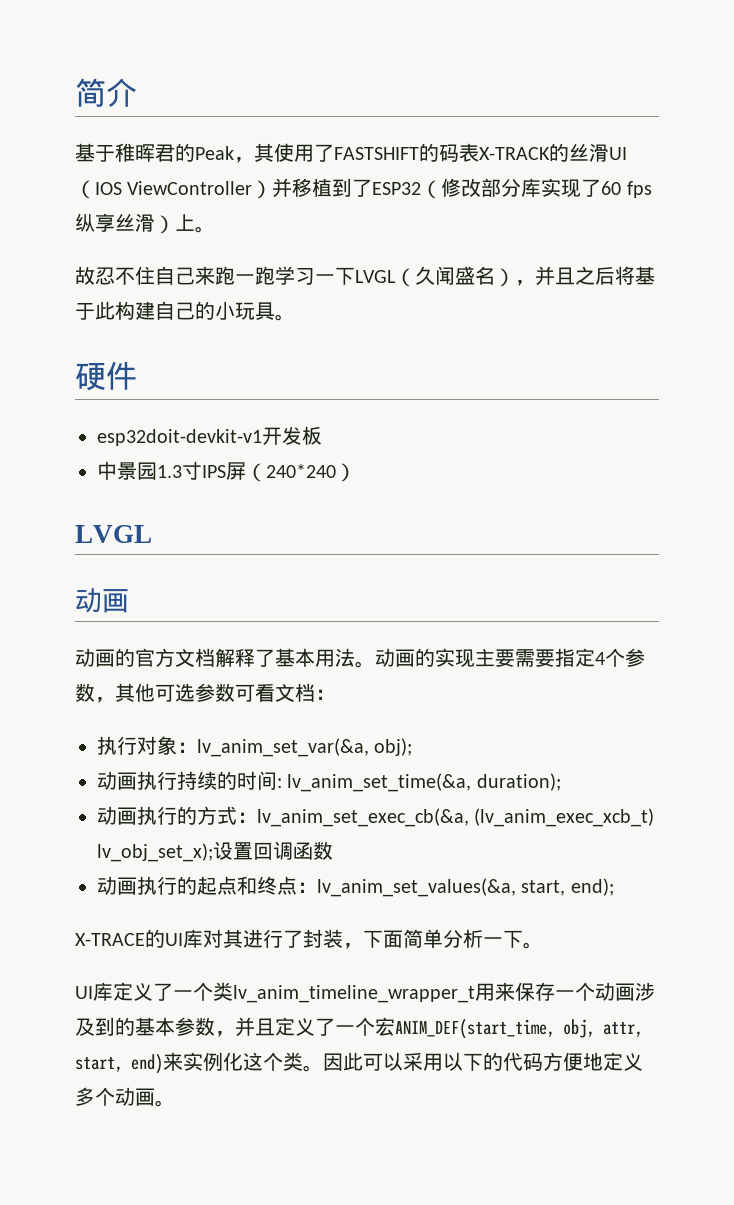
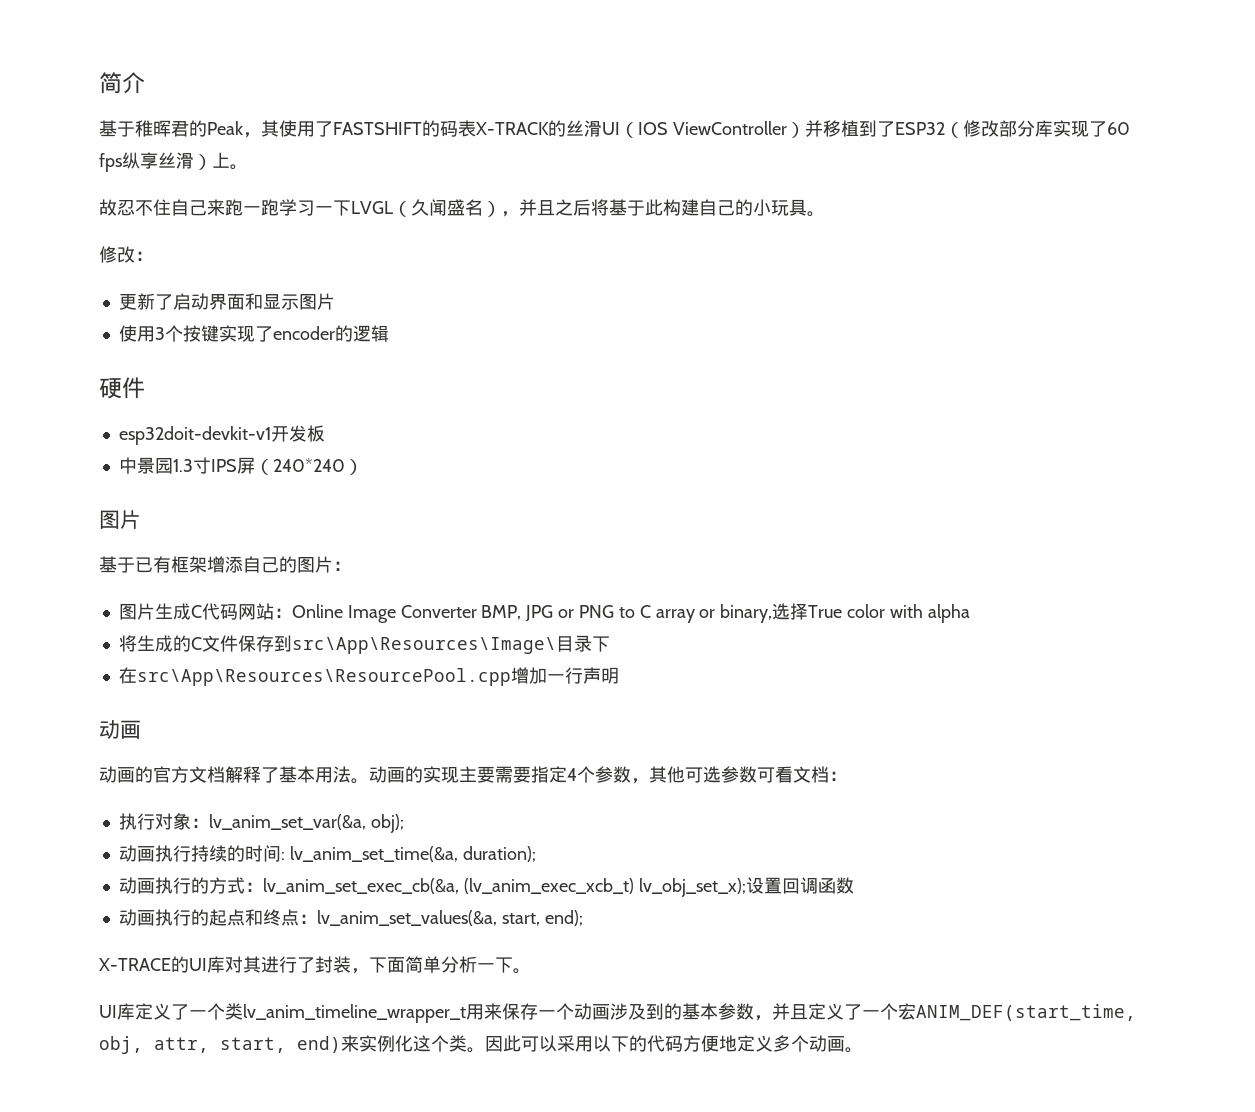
+ 修改：
+ 更新了启动界面和显示图片
+ 使用3个按键实现了encoder的逻辑
  中景园1.3寸IPS屏（240*240）
- LVGL
+ 图片
+ 基于已有框架增添自己的图片：
+ 图片生成C代码网站：Online Image Converter BMP, JPG or PNG to C array or binary,选择True color with alpha
+ 将生成的C文件保存到src\App\Resources\Image\目录下
+ 在src\App\Resources\ResourcePool.cpp增加一行声明

